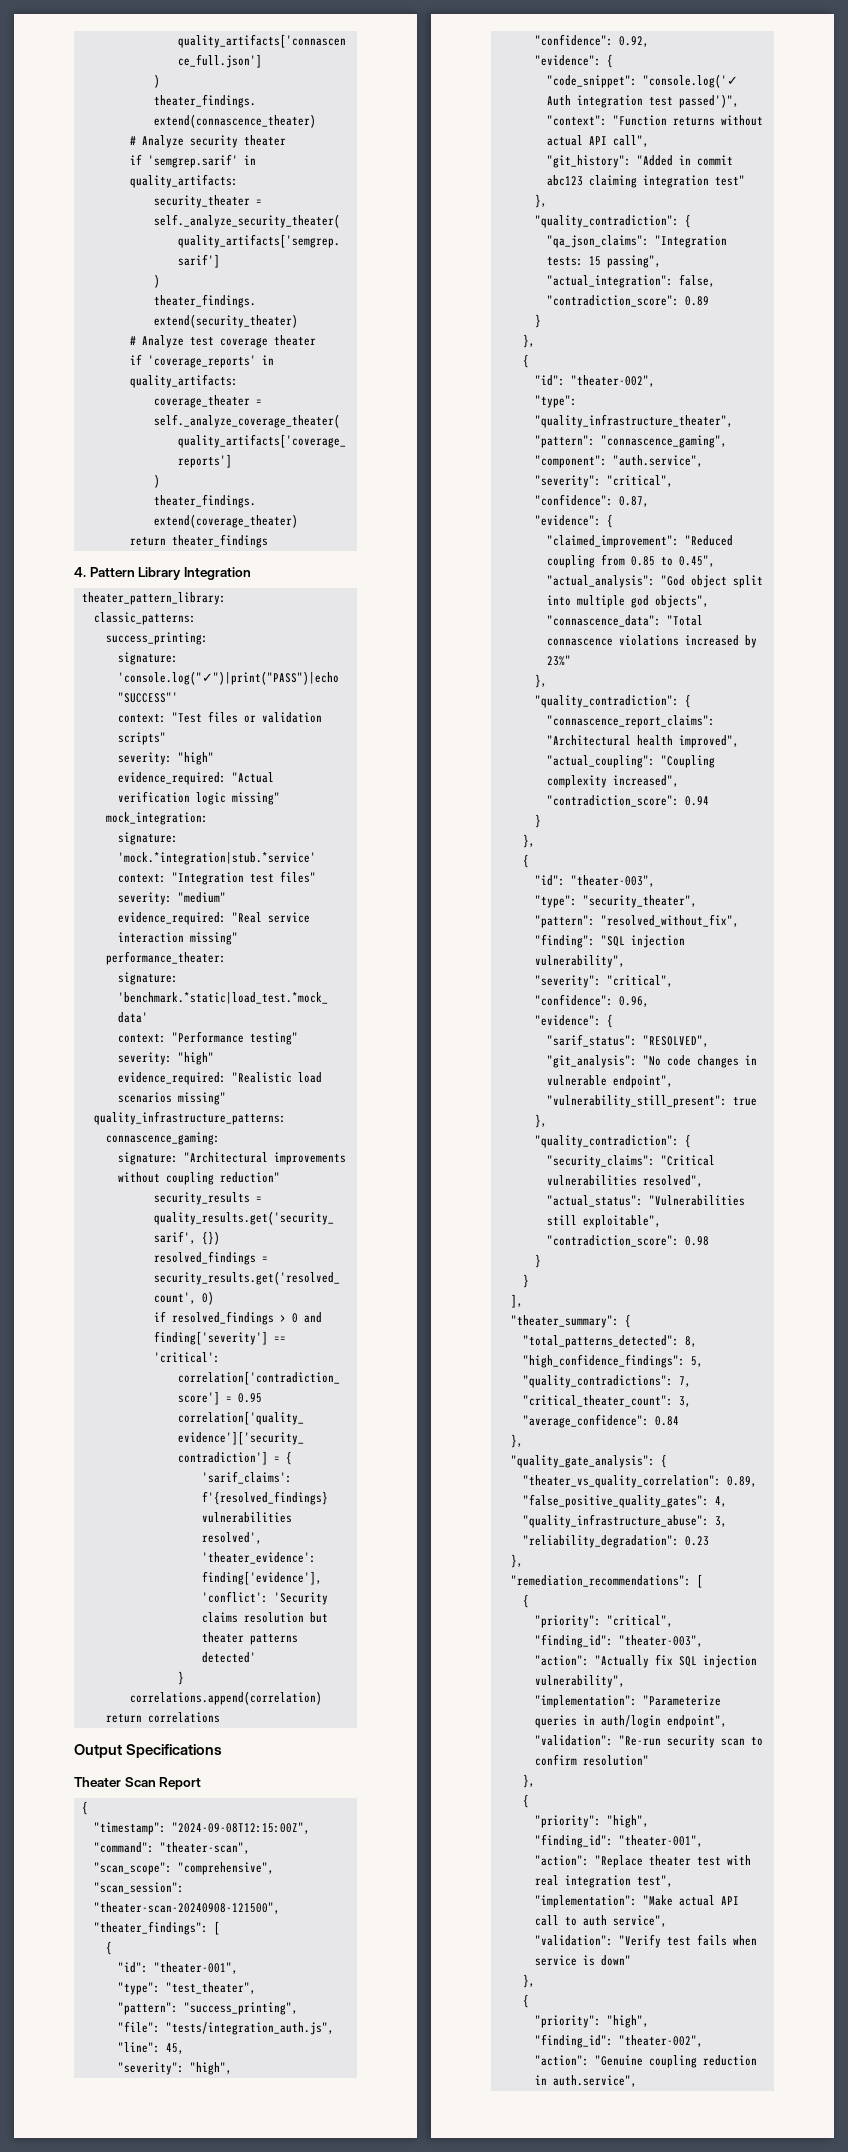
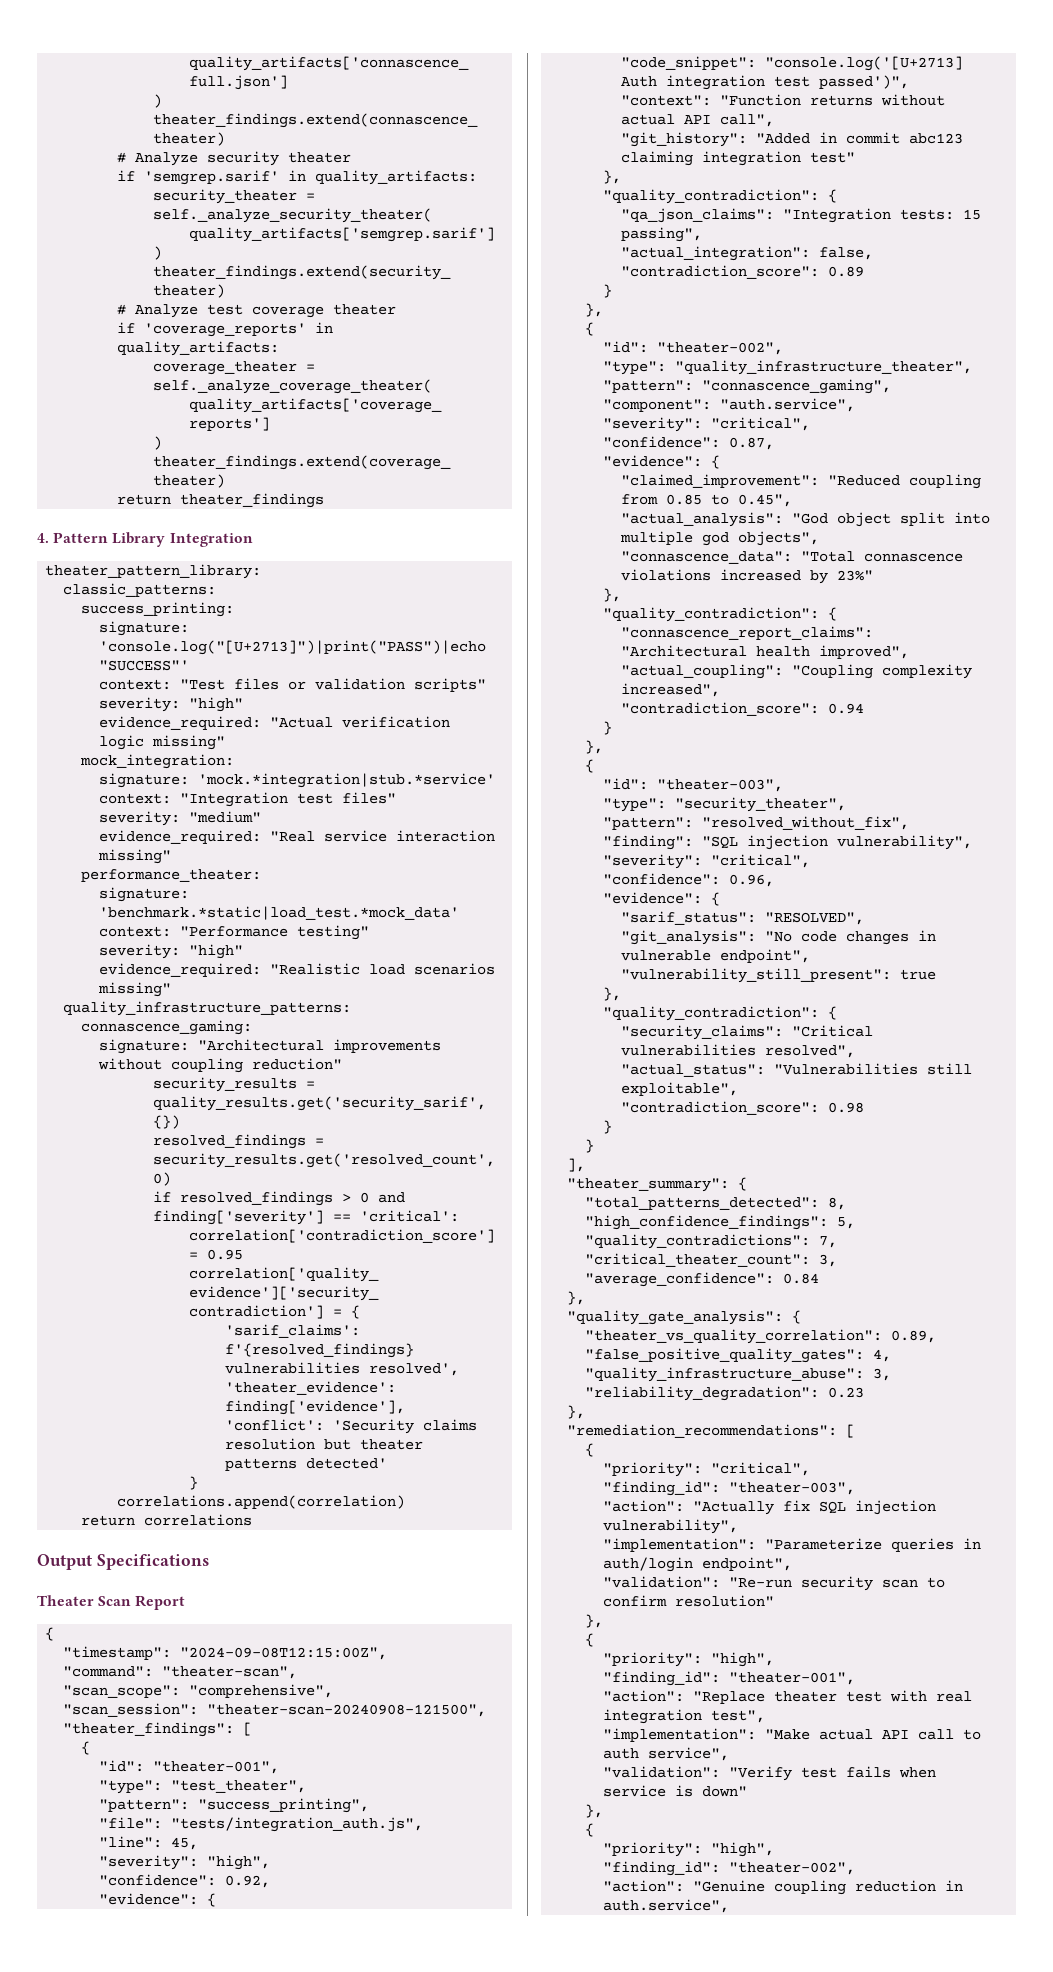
- signature: 'console.log("✓")|print("PASS")|echo "SUCCESS"'
+ signature: 'console.log("[U+2713]")|print("PASS")|echo "SUCCESS"'
- "code_snippet": "console.log('✓ Auth integration test passed')",
+ "code_snippet": "console.log('[U+2713] Auth integration test passed')",

